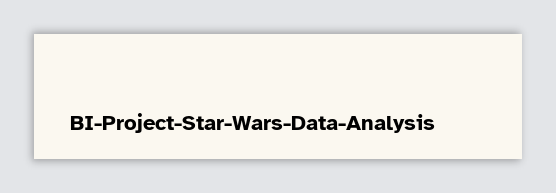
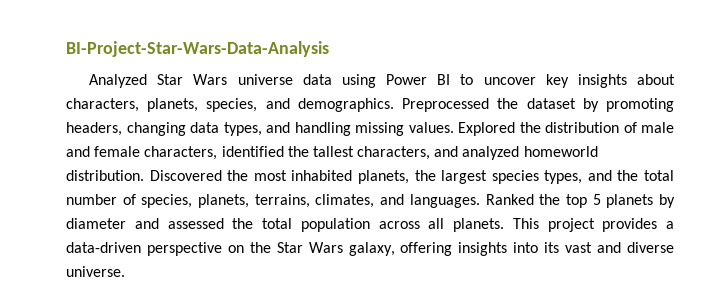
+ Analyzed Star Wars universe data using Power BI to uncover key insights about characters, planets, species, and demographics. Preprocessed the dataset by promoting headers, changing data types, and handling missing values. Explored the distribution of male and female characters, identified the tallest characters, and analyzed homeworld distribution. Discovered the most inhabited planets, the largest species types, and the total number of species, planets, terrains, climates, and languages. Ranked the top 5 planets by diameter and assessed the total population across all planets. This project provides a data-driven perspective on the Star Wars galaxy, offering insights into its vast and diverse universe.

